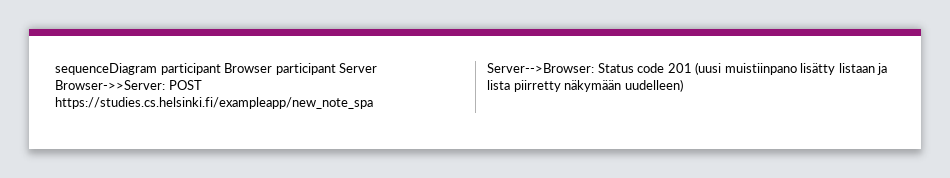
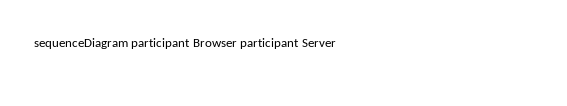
- sequenceDiagram participant Browser participant Server Browser->>Server: POST https://studies.cs.helsinki.fi/exampleapp/new_note_spa Server-->Browser: Status code 201 (uusi muistiinpano lisätty listaan ja lista piirretty näkymään uudelleen)
+ sequenceDiagram participant Browser participant Server

